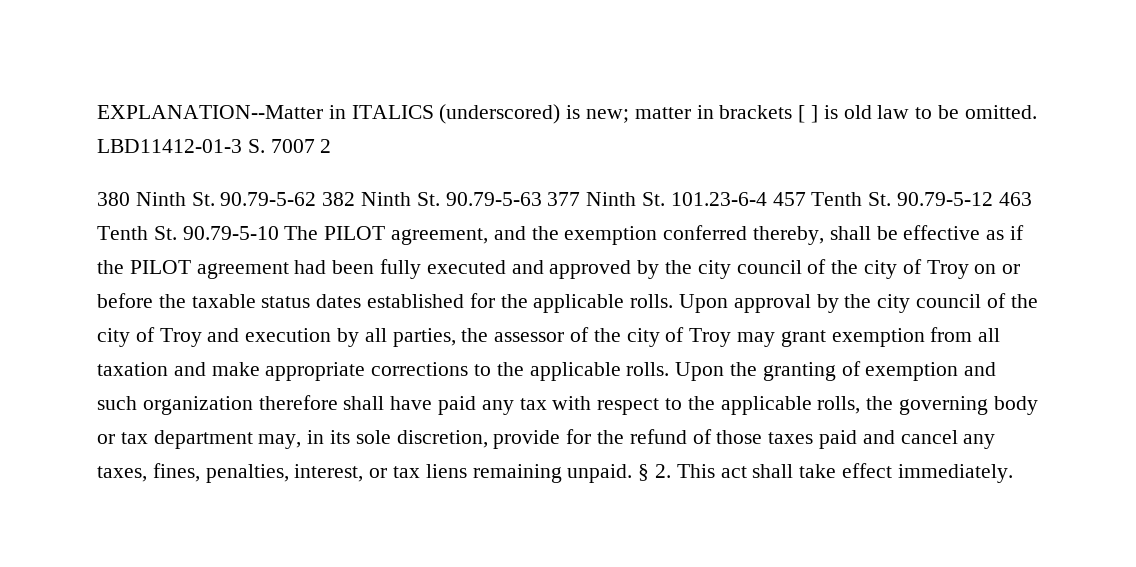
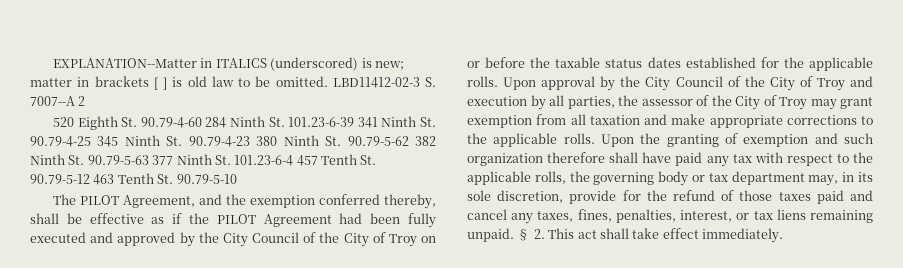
- LBD11412-01-3 S. 7007 2
- 380 Ninth St. 90.79-5-62 382 Ninth St. 90.79-5-63 377 Ninth St. 101.23-6-4 457 Tenth St. 90.79-5-12 463 Tenth St. 90.79-5-10 The PILOT agreement, and the exemption conferred thereby, shall be effective as if the PILOT agreement had been fully executed and approved by the city council of the city of Troy on or before the taxable status dates established for the applicable rolls.
+ LBD11412-02-3 S. 7007--A 2
+ 520 Eighth St. 90.79-4-60 284 Ninth St. 101.23-6-39 341 Ninth St. 90.79-4-25 345 Ninth St. 90.79-4-23 380 Ninth St. 90.79-5-62 382 Ninth St. 90.79-5-63 377 Ninth St. 101.23-6-4 457 Tenth St. 90.79-5-12 463 Tenth St. 90.79-5-10
+ The PILOT Agreement, and the exemption conferred thereby, shall be effective as if the PILOT Agreement had been fully executed and approved by the City Council of the City of Troy on or before the taxable status dates established for the applicable rolls.
- Upon approval by the city council of the city of Troy and execution by all parties, the assessor of the city of Troy may grant exemption from all taxation and make appropriate corrections to the applicable rolls.
+ Upon approval by the City Council of the City of Troy and execution by all parties, the assessor of the City of Troy may grant exemption from all taxation and make appropriate corrections to the applicable rolls.

